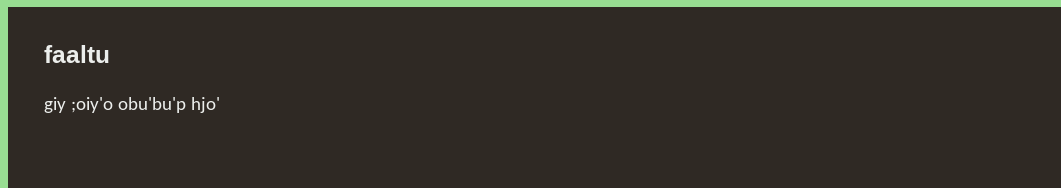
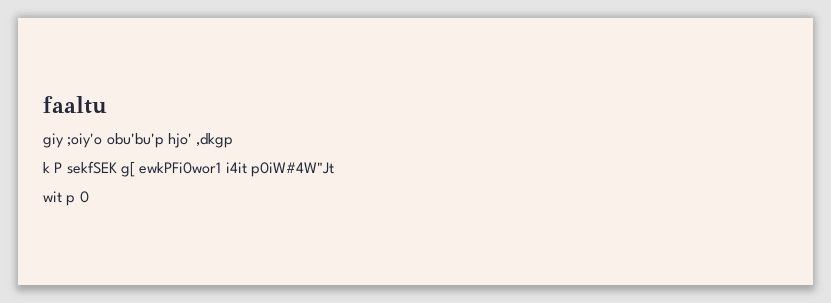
- giy ;oiy'o obu'bu'p hjo'
+ giy ;oiy'o obu'bu'p hjo' ,dkgp
+ k P sekfSEK g[ ewkPFi0wor1 i4it p0iW#4W"Jt
+ wit p 0

